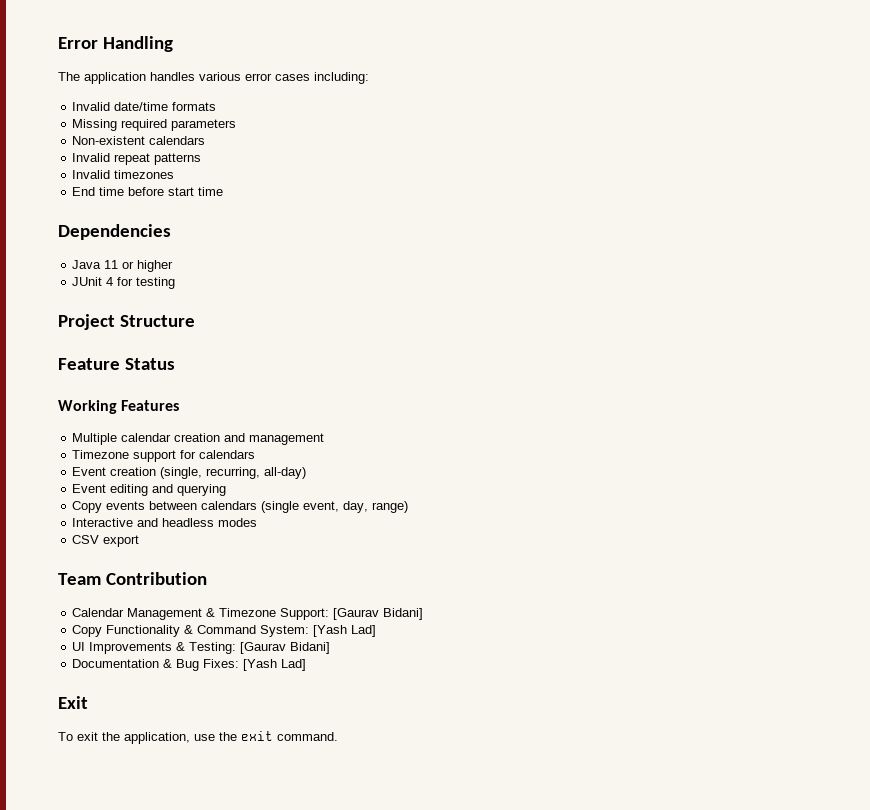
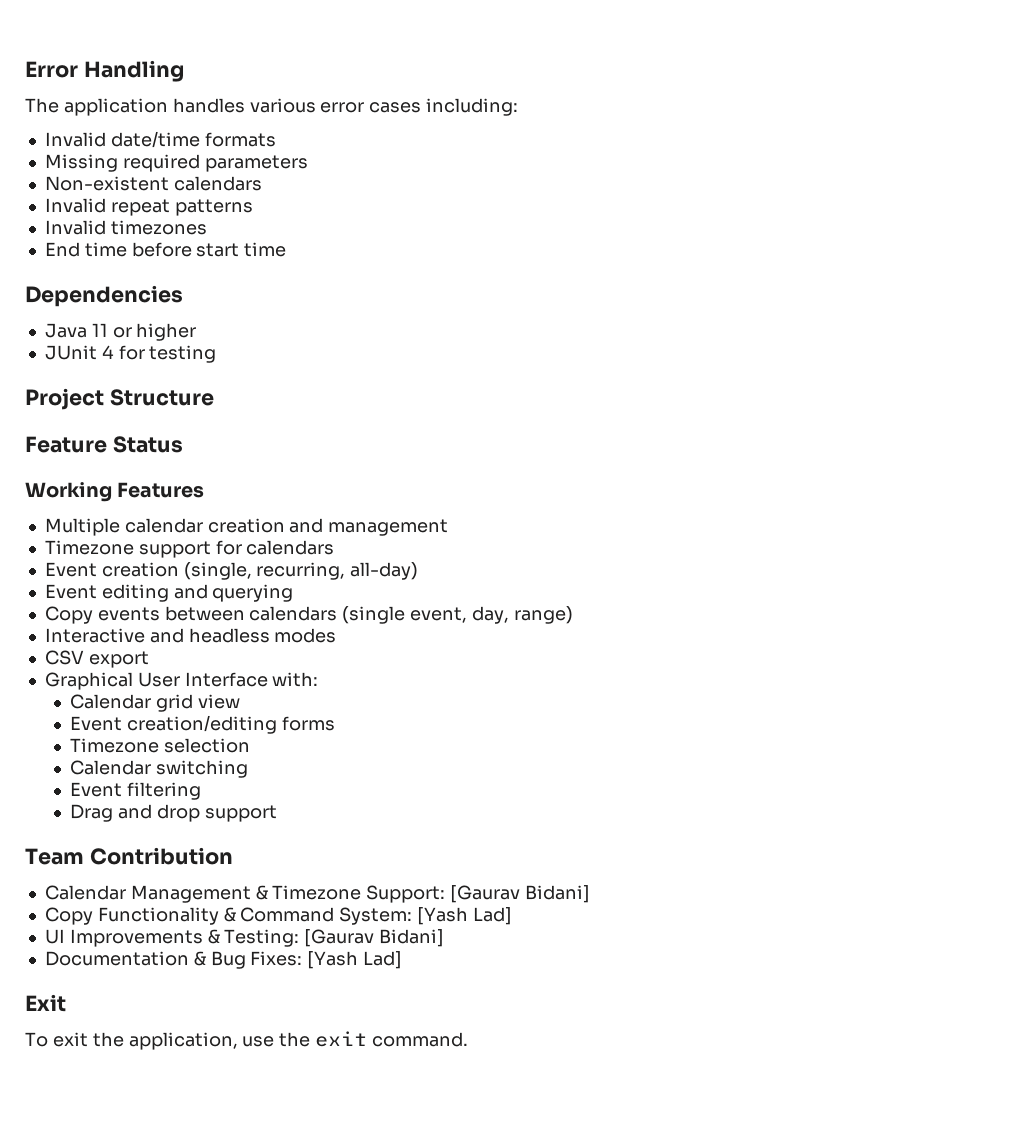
+ Graphical User Interface with:
+ Calendar grid view
+ Event creation/editing forms
+ Timezone selection
+ Calendar switching
+ Event filtering
+ Drag and drop support

